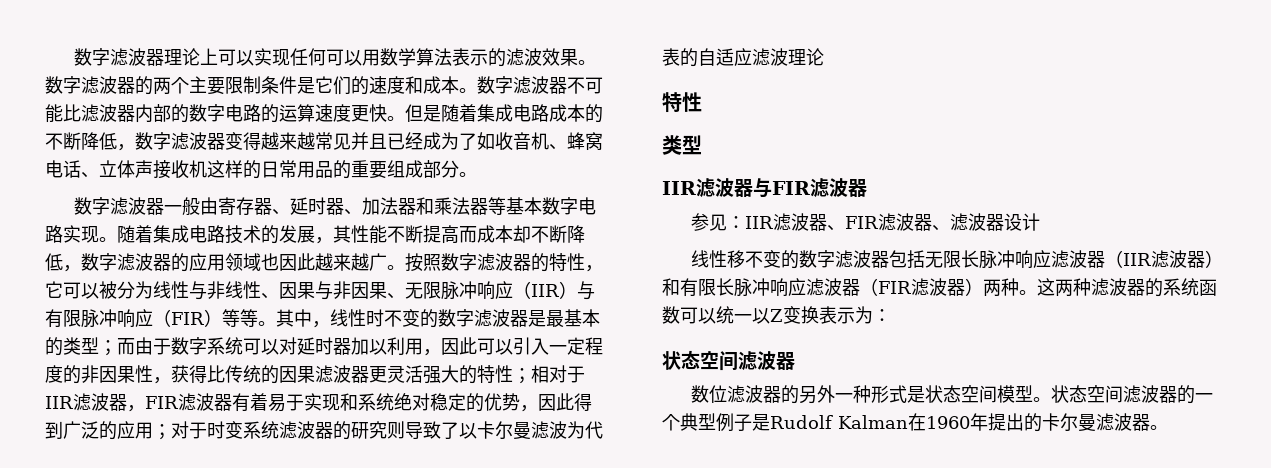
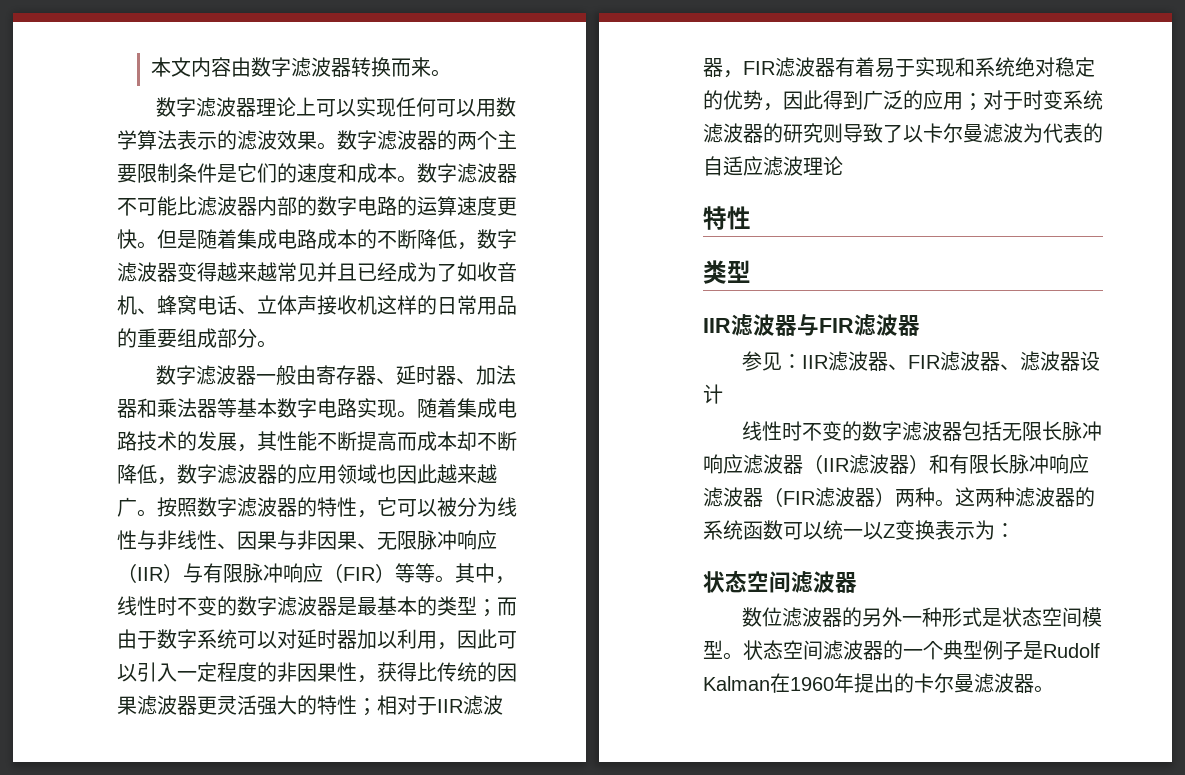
+ 本文内容由数字滤波器转换而来。
- 线性移不变的数字滤波器包括无限长脉冲响应滤波器（IIR滤波器）和有限长脉冲响应滤波器（FIR滤波器）两种。
+ 线性时不变的数字滤波器包括无限长脉冲响应滤波器（IIR滤波器）和有限长脉冲响应滤波器（FIR滤波器）两种。

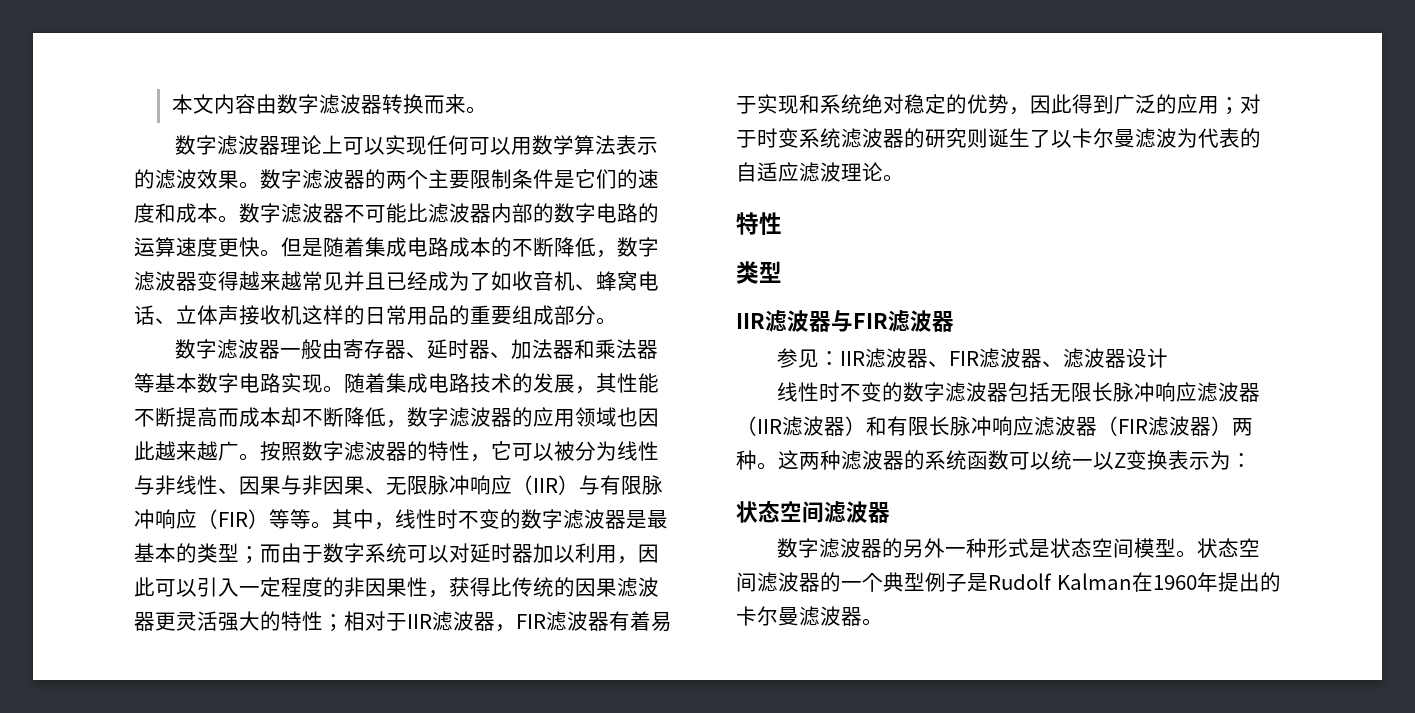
- 对于时变系统滤波器的研究则导致了以卡尔曼滤波为代表的自适应滤波理论
+ 对于时变系统滤波器的研究则诞生了以卡尔曼滤波为代表的自适应滤波理论。
- 数位滤波器的另外一种形式是状态空间模型。
+ 数字滤波器的另外一种形式是状态空间模型。

